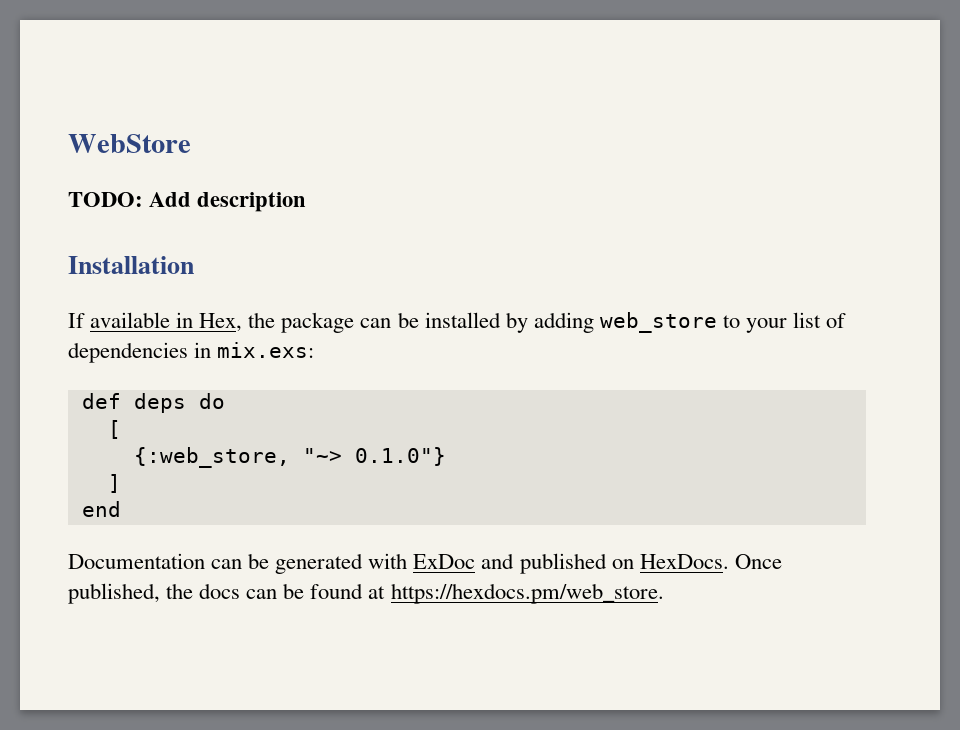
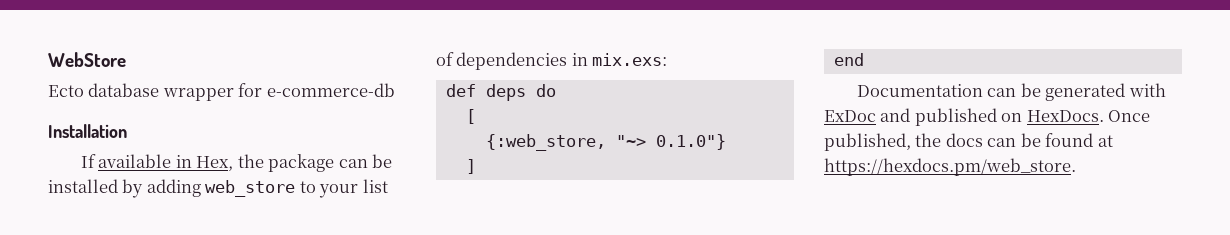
- TODO: Add description
+ Ecto database wrapper for e-commerce-db

